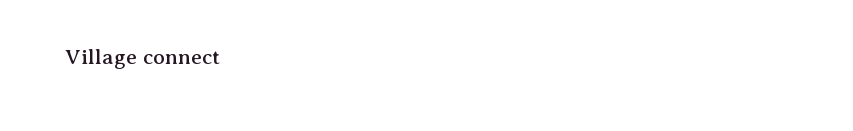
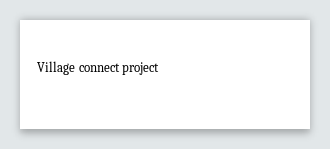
- Village connect
+ Village connect project

